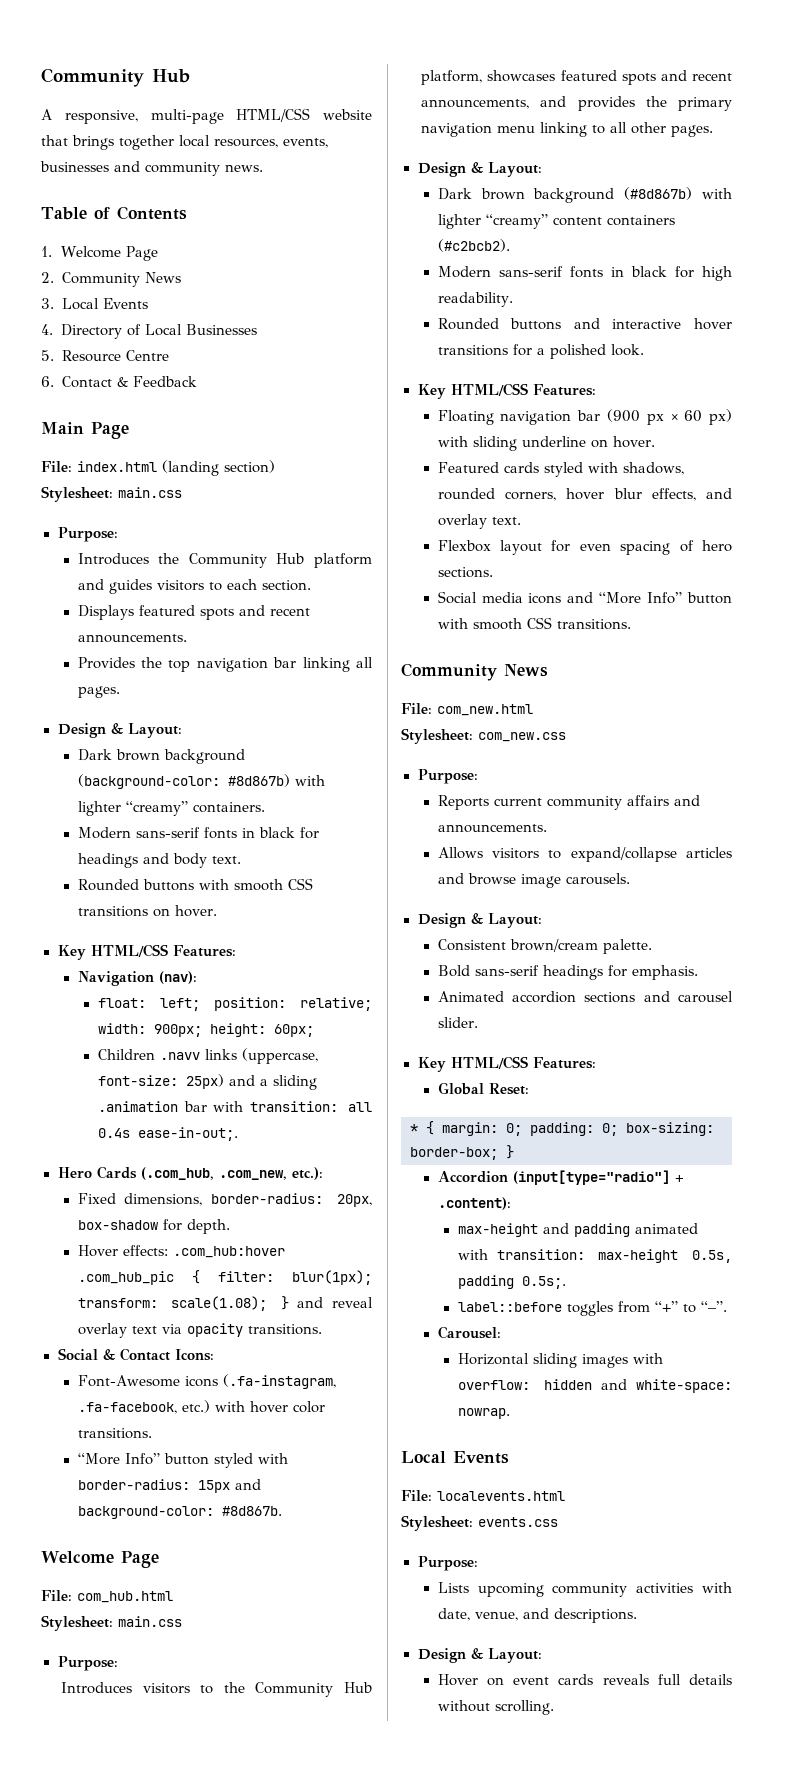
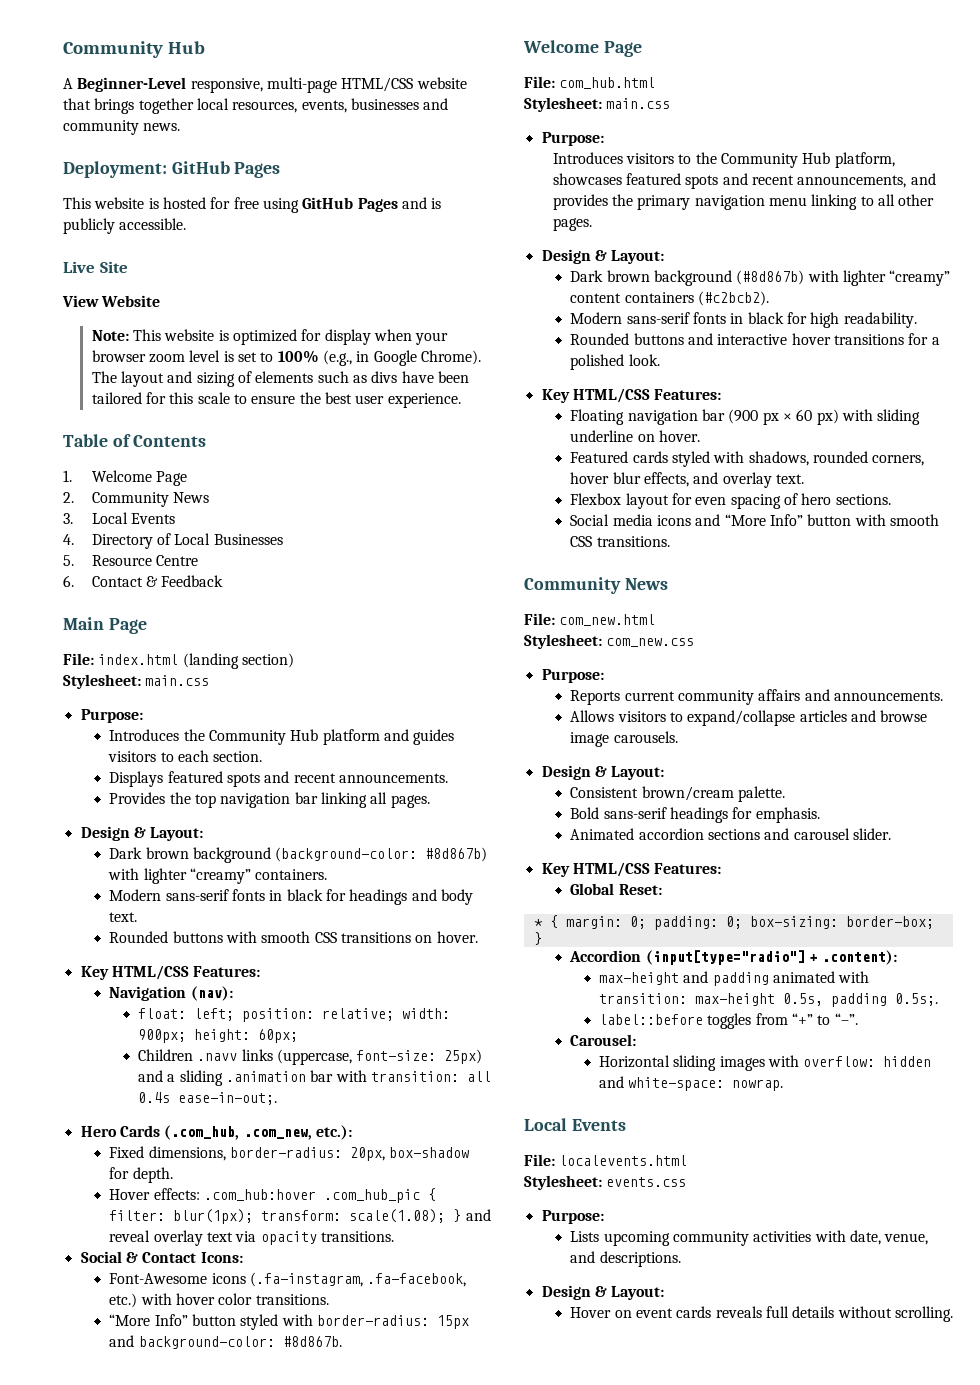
- A responsive, multi-page HTML/CSS website that brings together local resources, events, businesses and community news.
+ A Beginner-Level responsive, multi-page HTML/CSS website that brings together local resources, events, businesses and community news.
+ Deployment: GitHub Pages
+ This website is hosted for free using GitHub Pages and is publicly accessible.
+ Live Site
+ View Website
+ Note: This website is optimized for display when your browser zoom level is set to 100% (e.g., in Google Chrome). The layout and sizing of elements such as divs have been tailored for this scale to ensure the best user experience.

